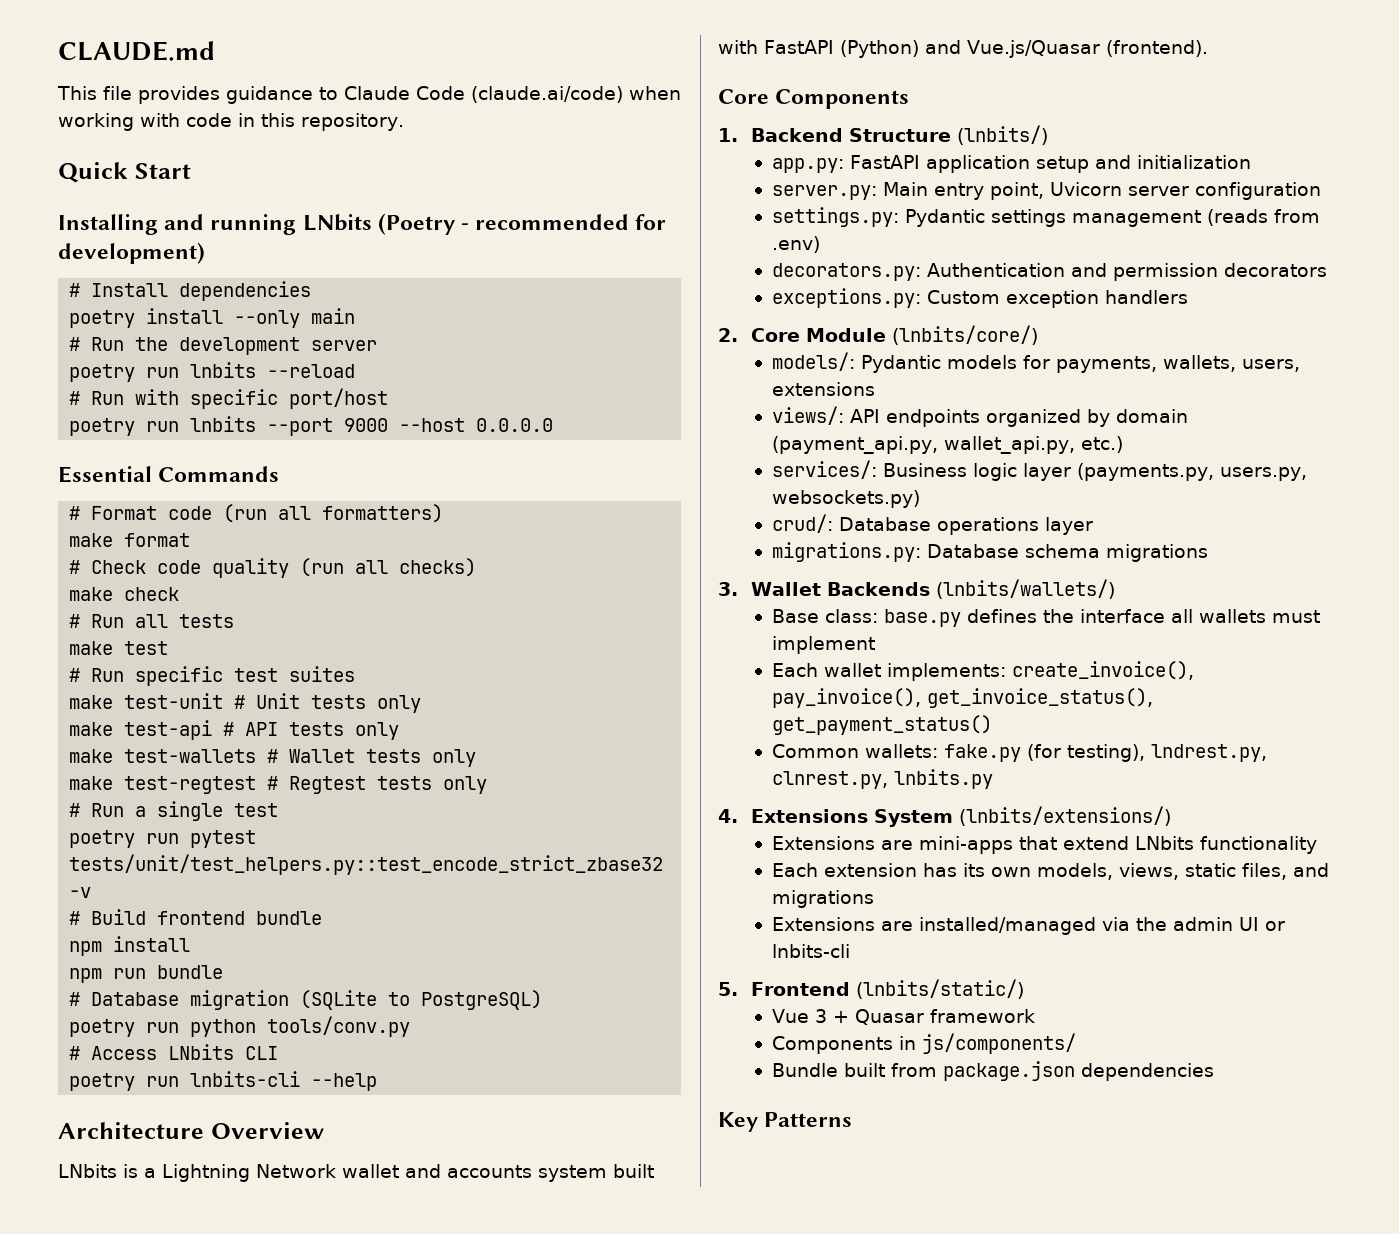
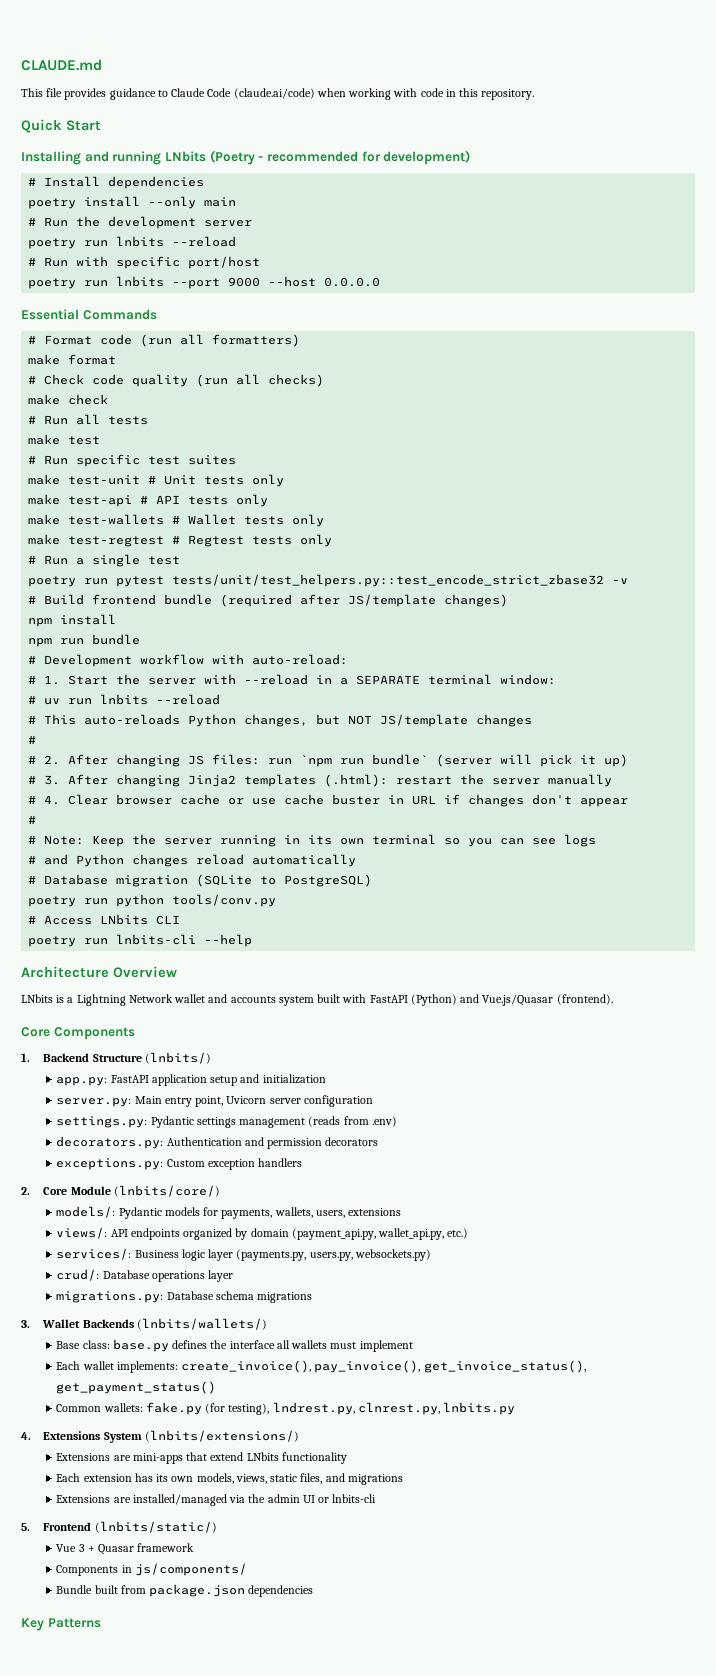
- # Build frontend bundle
+ # Build frontend bundle (required after JS/template changes)
+ # Development workflow with auto-reload:
+ # 1. Start the server with --reload in a SEPARATE terminal window:
+ # uv run lnbits --reload
+ # This auto-reloads Python changes, but NOT JS/template changes
+ #
+ # 2. After changing JS files: run `npm run bundle` (server will pick it up)
+ # 3. After changing Jinja2 templates (.html): restart the server manually
+ # 4. Clear browser cache or use cache buster in URL if changes don't appear
+ #
+ # Note: Keep the server running in its own terminal so you can see logs
+ # and Python changes reload automatically

